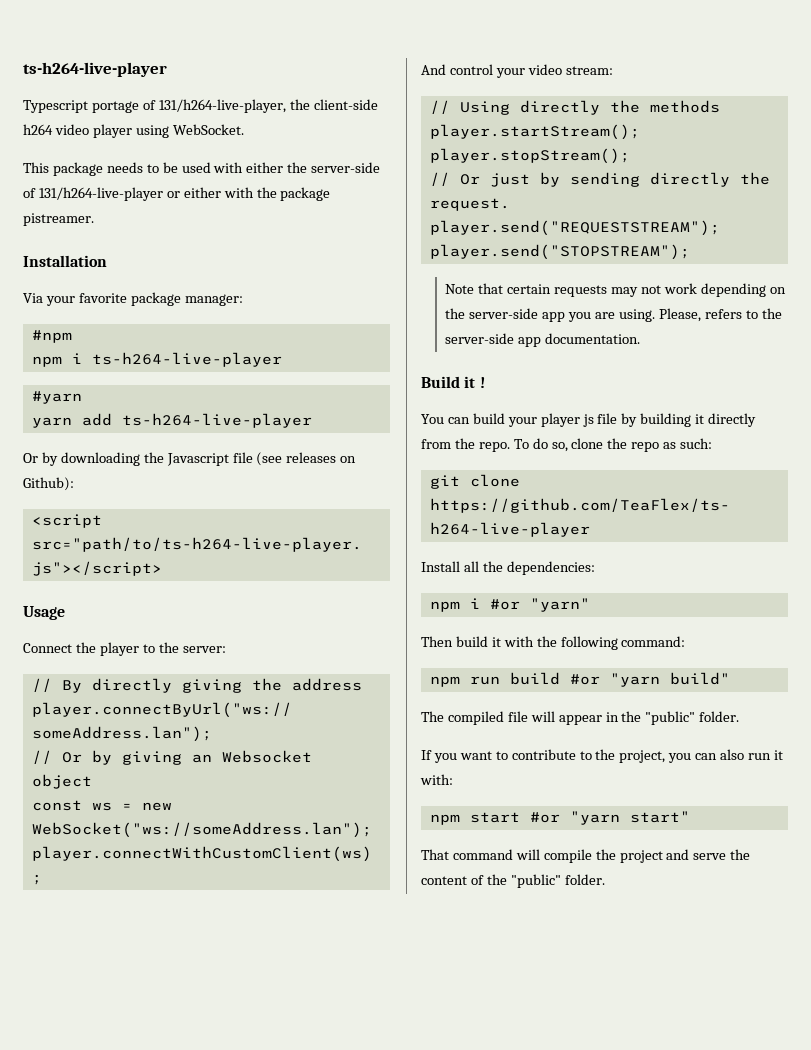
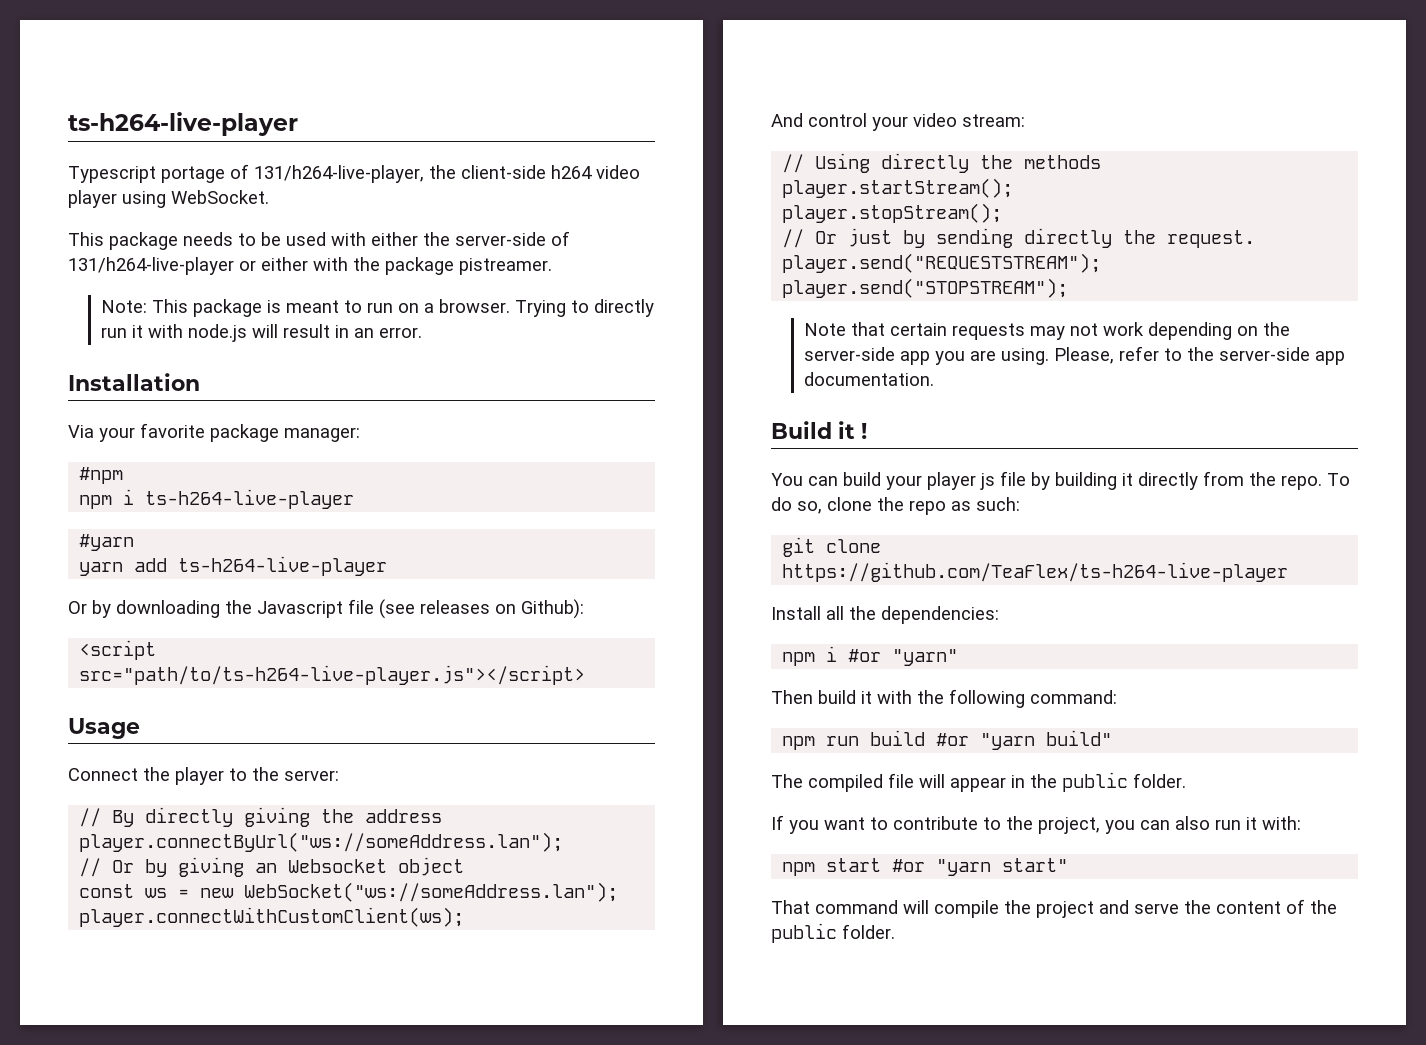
+ Note: This package is meant to run on a browser. Trying to directly run it with node.js will result in an error.
- Please, refers to the server-side app documentation.
+ Please, refer to the server-side app documentation.
- The compiled file will appear in the "public" folder.
+ The compiled file will appear in the public folder.
- That command will compile the project and serve the content of the "public" folder.
+ That command will compile the project and serve the content of the public folder.

